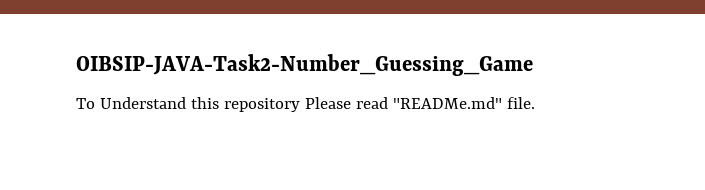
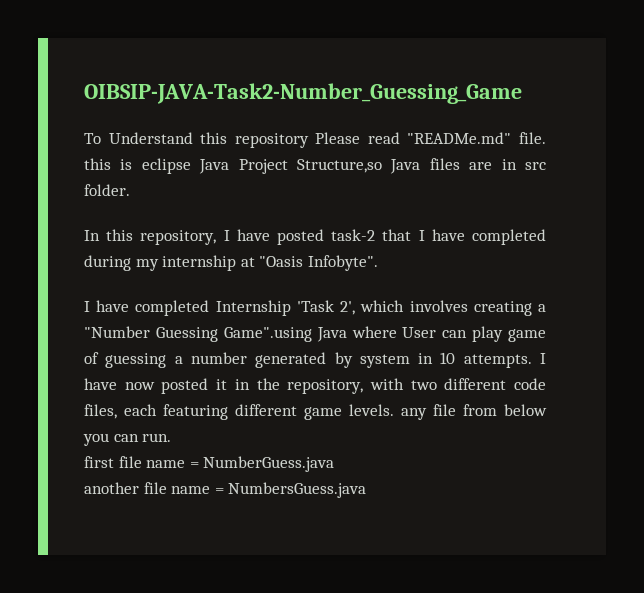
- To Understand this repository Please read "READMe.md" file.
+ To Understand this repository Please read "READMe.md" file. this is eclipse Java Project Structure,so Java files are in src folder.
+ In this repository, I have posted task-2 that I have completed during my internship at "Oasis Infobyte".
+ I have completed Internship 'Task 2', which involves creating a "Number Guessing Game".using Java where User can play game of guessing a number generated by system in 10 attempts. I have now posted it in the repository, with two different code files, each featuring different game levels. any file from below you can run.
+ first file name = NumberGuess.java
+ another file name = NumbersGuess.java

